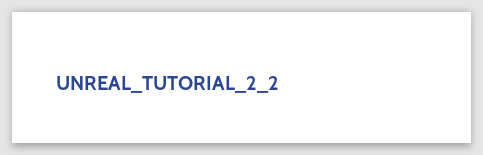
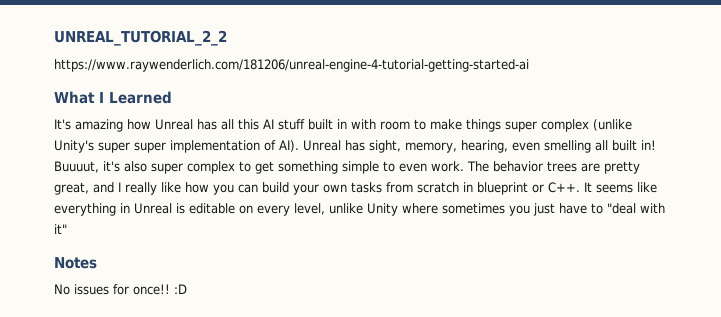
+ https://www.raywenderlich.com/181206/unreal-engine-4-tutorial-getting-started-ai
+ What I Learned
+ It's amazing how Unreal has all this AI stuff built in with room to make things super complex (unlike Unity's super super implementation of AI). Unreal has sight, memory, hearing, even smelling all built in! Buuuut, it's also super complex to get something simple to even work. The behavior trees are pretty great, and I really like how you can build your own tasks from scratch in blueprint or C++. It seems like everything in Unreal is editable on every level, unlike Unity where sometimes you just have to "deal with it"
+ Notes
+ No issues for once!! :D

